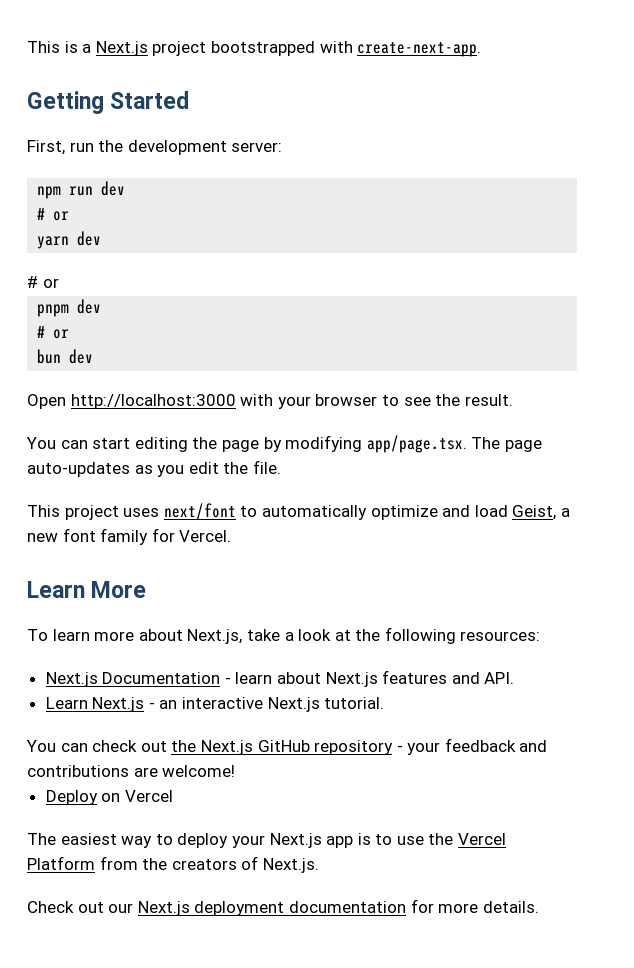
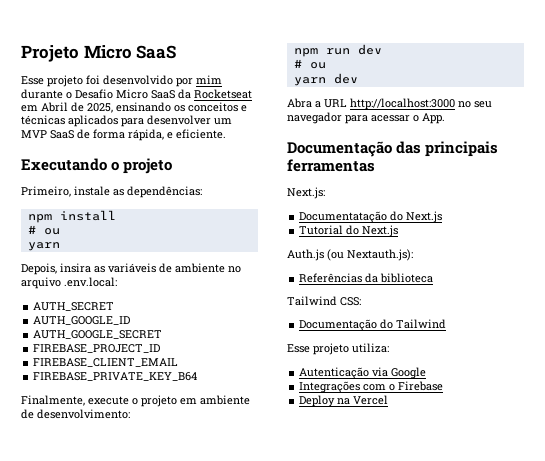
- This is a Next.js project bootstrapped with create-next-app.
- Getting Started
- First, run the development server:
+ Projeto Micro SaaS
+ Esse projeto foi desenvolvido por mim durante o Desafio Micro SaaS da Rocketseat em Abril de 2025, ensinando os conceitos e técnicas aplicados para desenvolver um MVP SaaS de forma rápida, e eficiente.
+ Executando o projeto
+ Primeiro, instale as dependências:
+ npm install
+ # ou
+ yarn
+ Depois, insira as variáveis de ambiente no arquivo .env.local:
+ AUTH_SECRET
+ AUTH_GOOGLE_ID
+ AUTH_GOOGLE_SECRET
+ FIREBASE_PROJECT_ID
+ FIREBASE_CLIENT_EMAIL
+ FIREBASE_PRIVATE_KEY_B64
+ Finalmente, execute o projeto em ambiente de desenvolvimento:
  npm run dev
- # or
+ # ou
  yarn dev
- # or
- pnpm dev
- # or
- bun dev
- Open http://localhost:3000 with your browser to see the result.
- You can start editing the page by modifying app/page.tsx. The page auto-updates as you edit the file.
- This project uses next/font to automatically optimize and load Geist, a new font family for Vercel.
- Learn More
- To learn more about Next.js, take a look at the following resources:
- Next.js Documentation - learn about Next.js features and API.
- Learn Next.js - an interactive Next.js tutorial.
- You can check out the Next.js GitHub repository - your feedback and contributions are welcome!
+ Abra a URL http://localhost:3000 no seu navegador para acessar o App.
+ Documentação das principais ferramentas
+ Next.js:
+ Documentatação do Next.js
+ Tutorial do Next.js
+ Auth.js (ou Nextauth.js):
+ Referências da biblioteca
+ Tailwind CSS:
+ Documentação do Tailwind
+ Esse projeto utiliza:
+ Autenticação via Google
+ Integrações com o Firebase
- Deploy on Vercel
- The easiest way to deploy your Next.js app is to use the Vercel Platform from the creators of Next.js.
- Check out our Next.js deployment documentation for more details.
+ Deploy na Vercel

